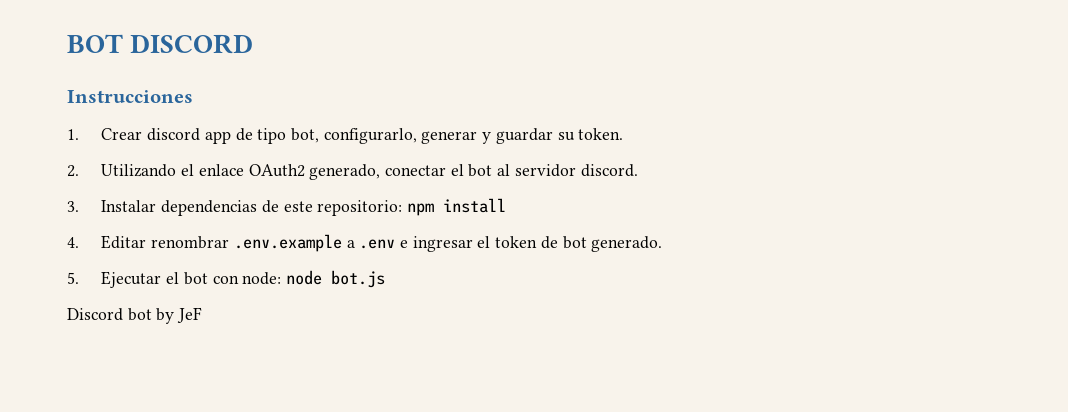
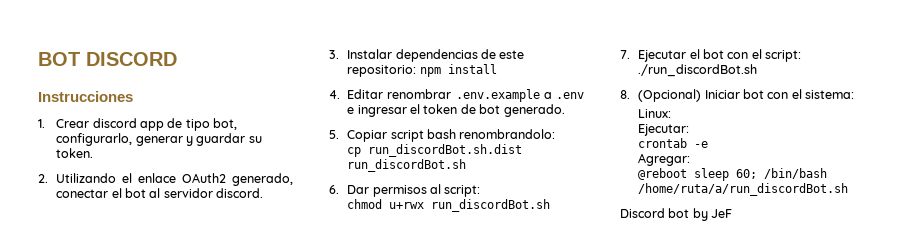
- 5. Ejecutar el bot con node: node bot.js
+ 5. Copiar script bash renombrandolo:
+ cp run_discordBot.sh.dist run_discordBot.sh
+ 6. Dar permisos al script:
+ chmod u+rwx run_discordBot.sh
+ 7. Ejecutar el bot con el script: ./run_discordBot.sh
+ 8. (Opcional) Iniciar bot con el sistema:
+ Linux:
+ Ejecutar:
+ crontab -e
+ Agregar:
+ @reboot sleep 60; /bin/bash /home/ruta/a/run_discordBot.sh

